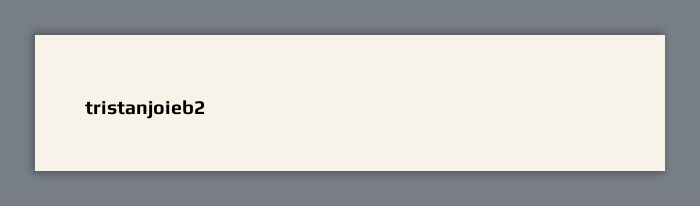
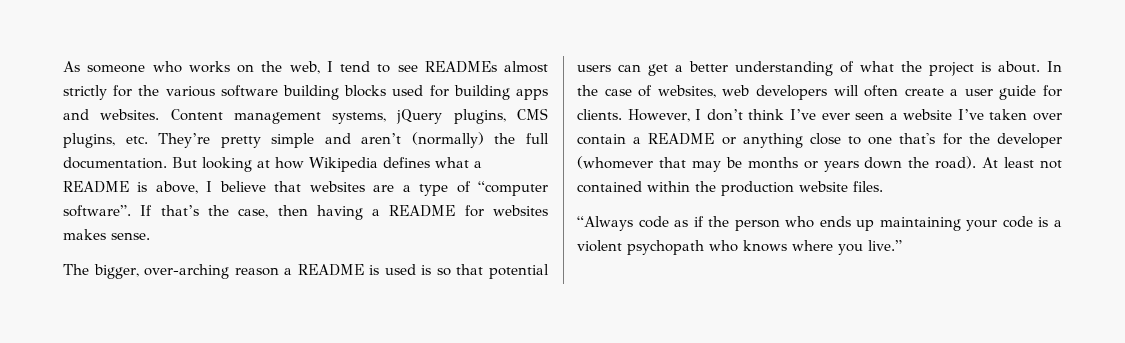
- tristanjoieb2
+ As someone who works on the web, I tend to see READMEs almost strictly for the various software building blocks used for building apps and websites. Content management systems, jQuery plugins, CMS plugins, etc. They’re pretty simple and aren’t (normally) the full documentation. But looking at how Wikipedia defines what a README is above, I believe that websites are a type of “computer software”. If that’s the case, then having a README for websites makes sense.
+ The bigger, over-arching reason a README is used is so that potential users can get a better understanding of what the project is about. In the case of websites, web developers will often create a user guide for clients. However, I don’t think I’ve ever seen a website I’ve taken over contain a README or anything close to one that's for the developer (whomever that may be months or years down the road). At least not contained within the production website files.
+ “Always code as if the person who ends up maintaining your code is a violent psychopath who knows where you live.”

